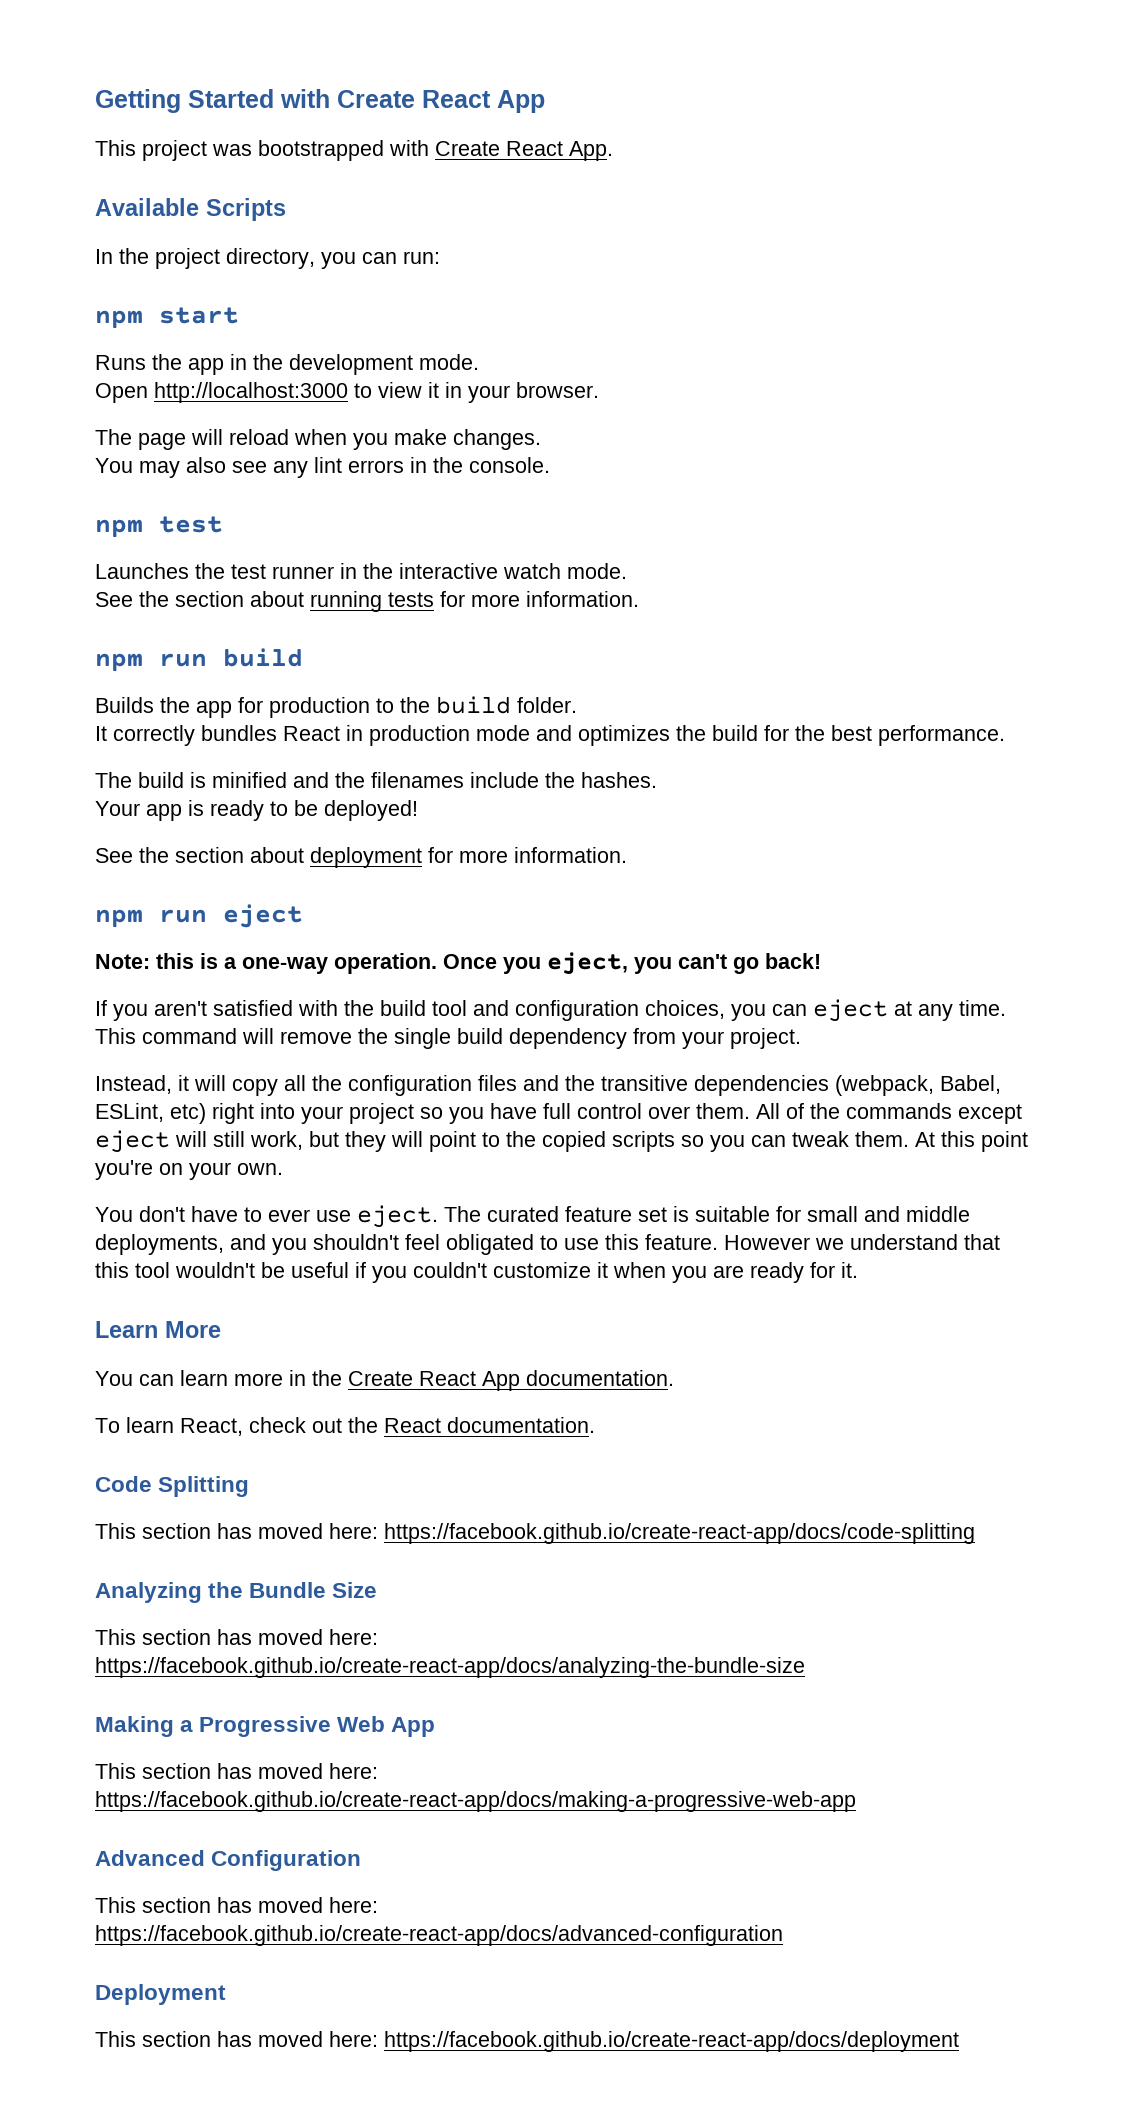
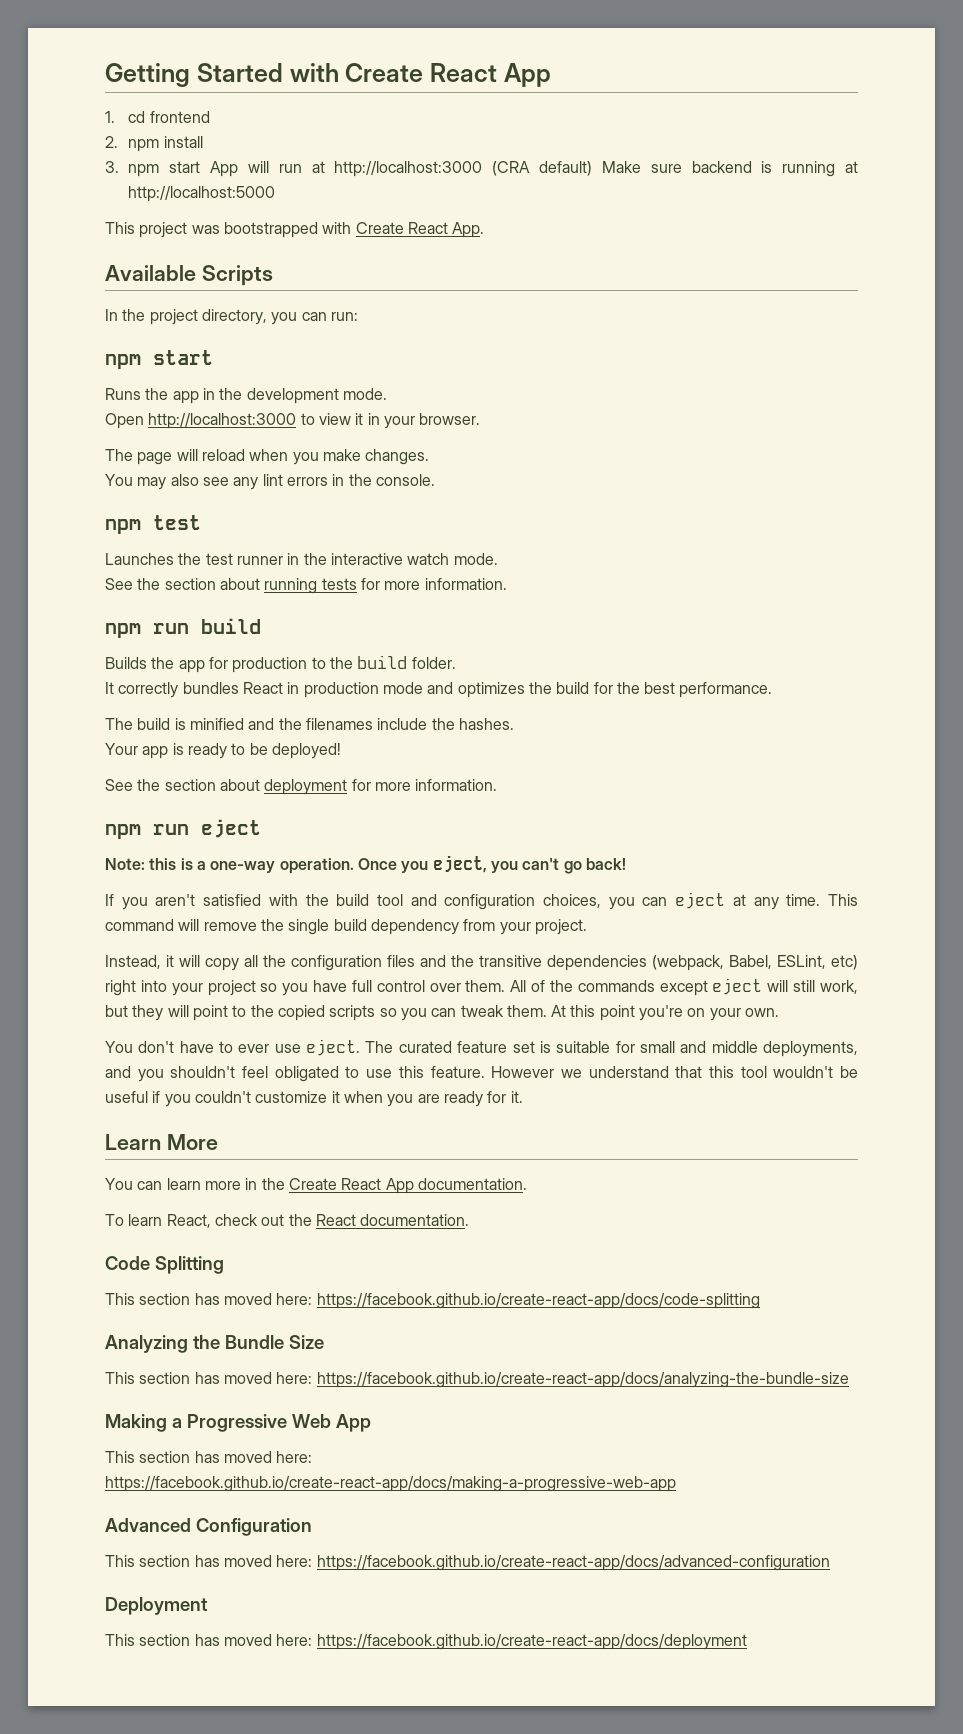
+ 1. cd frontend
+ 2. npm install
+ 3. npm start App will run at http://localhost:3000 (CRA default) Make sure backend is running at http://localhost:5000

